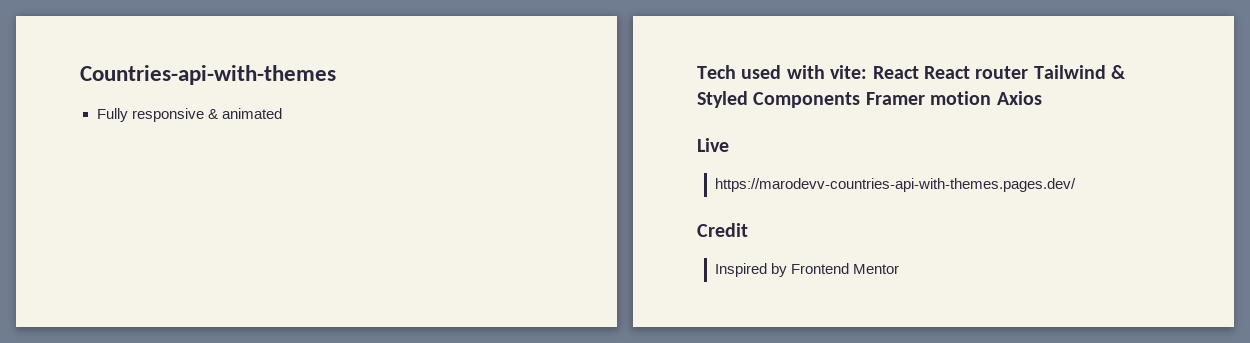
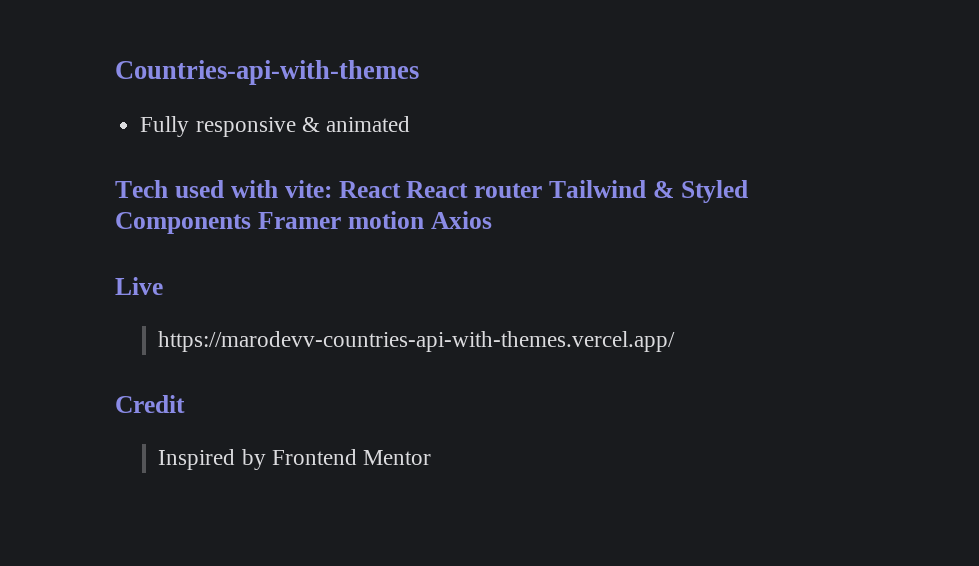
- https://marodevv-countries-api-with-themes.pages.dev/
+ https://marodevv-countries-api-with-themes.vercel.app/

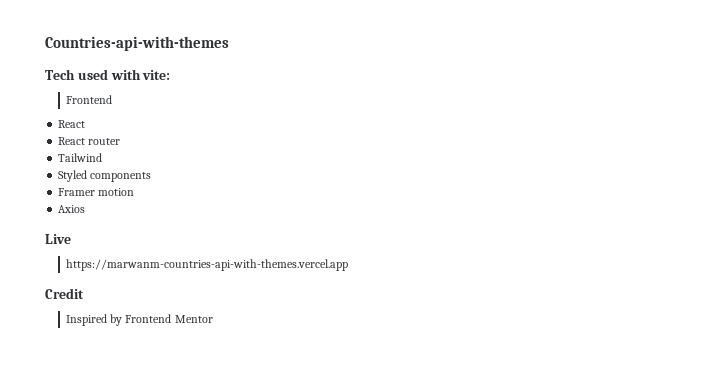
- Fully responsive & animated
- Tech used with vite: React React router Tailwind & Styled Components Framer motion Axios
+ Tech used with vite:
+ Frontend
+ React
+ React router
+ Tailwind
+ Styled components
+ Framer motion
+ Axios
- https://marodevv-countries-api-with-themes.vercel.app/
+ https://marwanm-countries-api-with-themes.vercel.app

